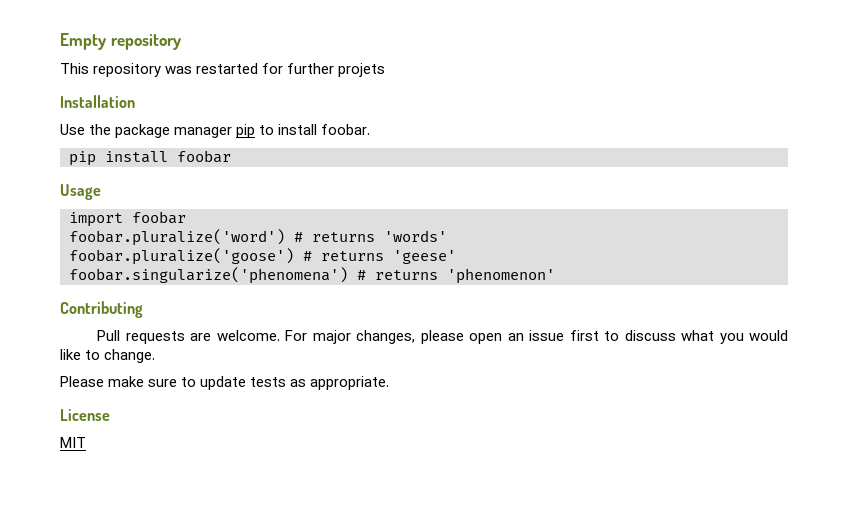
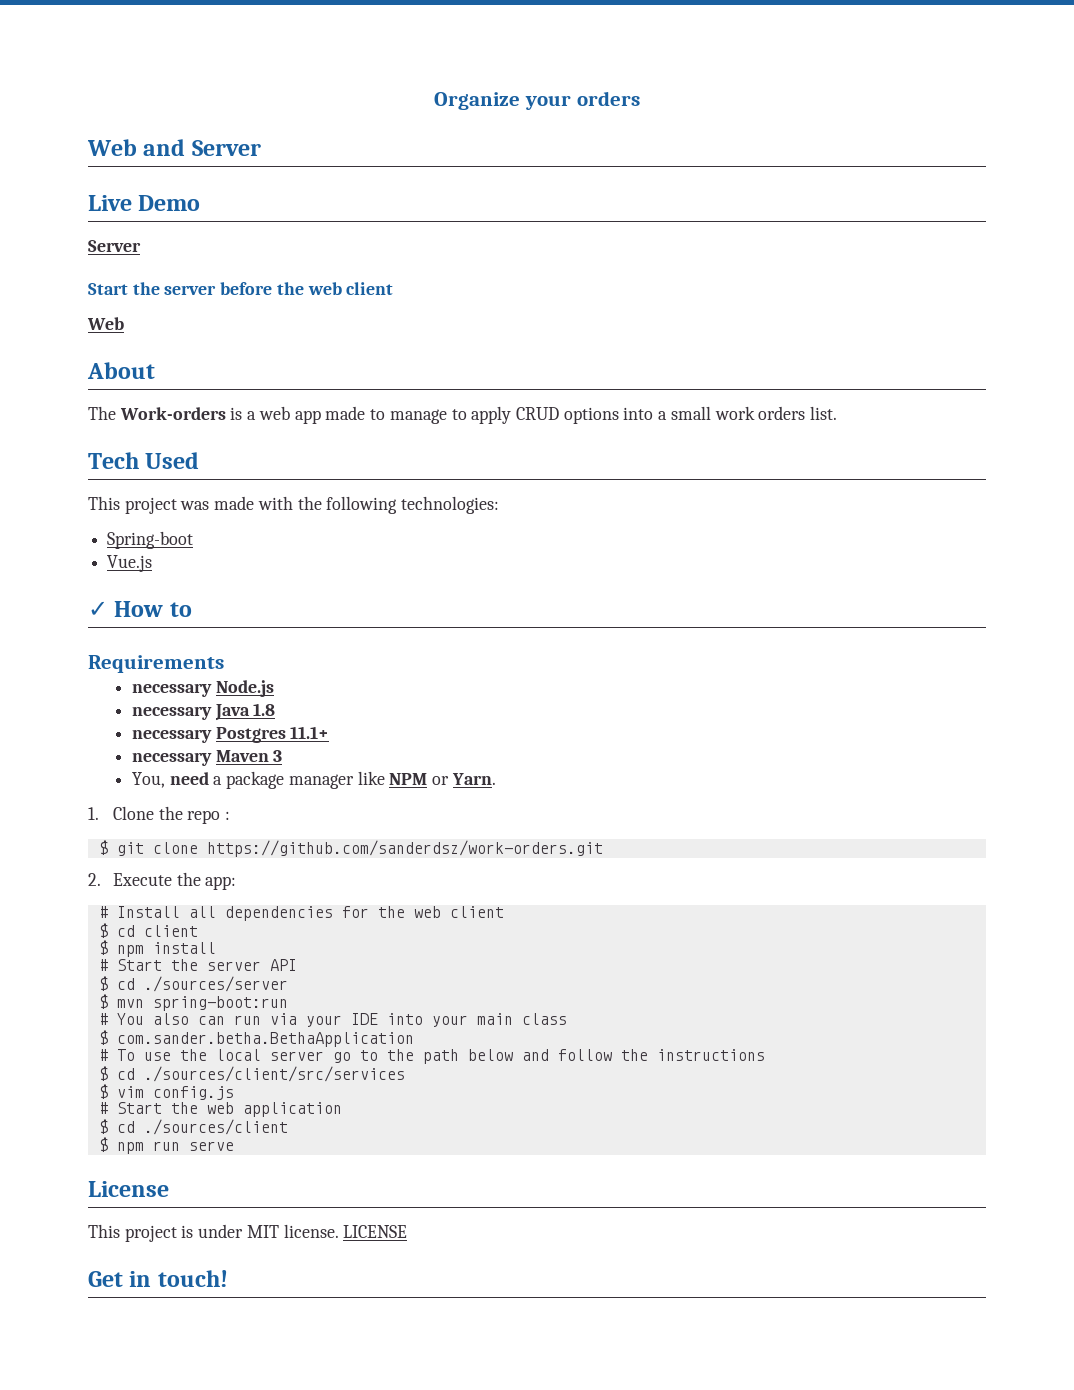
- Empty repository
- This repository was restarted for further projets
- Installation
- Use the package manager pip to install foobar.
- pip install foobar
- Usage
- import foobar
- foobar.pluralize('word') # returns 'words'
- foobar.pluralize('goose') # returns 'geese'
- foobar.singularize('phenomena') # returns 'phenomenon'
- Contributing
- Pull requests are welcome. For major changes, please open an issue first to discuss what you would like to change.
- Please make sure to update tests as appropriate.
+ Organize your orders
+ Web and Server
+ Live Demo
+ Server
+ Start the server before the web client
+ Web
+ About
+ The Work-orders is a web app made to manage to apply CRUD options into a small work orders list.
+ Tech Used
+ This project was made with the following technologies:
+ Spring-boot
+ Vue.js
+ ✓ How to
+ Requirements
+ necessary Node.js
+ necessary Java 1.8
+ necessary Postgres 11.1+
+ necessary Maven 3
+ You, need a package manager like NPM or Yarn.
+ 1. Clone the repo :
+ $ git clone https://github.com/sanderdsz/work-orders.git
+ 2. Execute the app:
+ # Install all dependencies for the web client
+ $ cd client
+ $ npm install
+ # Start the server API
+ $ cd ./sources/server
+ $ mvn spring-boot:run
+ # You also can run via your IDE into your main class
+ $ com.sander.betha.BethaApplication
+ # To use the local server go to the path below and follow the instructions
+ $ cd ./sources/client/src/services
+ $ vim config.js
+ # Start the web application
+ $ cd ./sources/client
+ $ npm run serve
  License
- MIT
+ This project is under MIT license. LICENSE
+ Get in touch!

